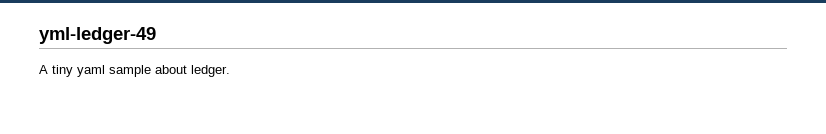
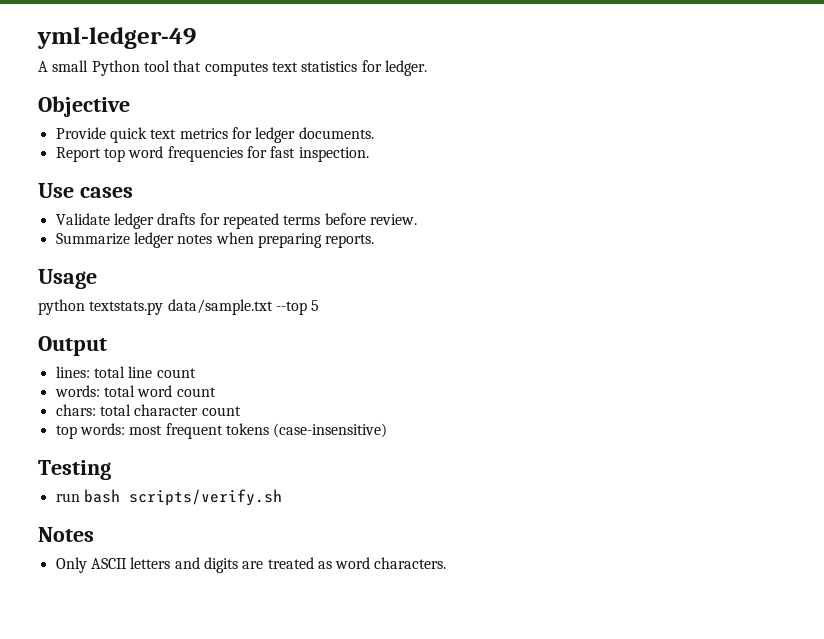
- A tiny yaml sample about ledger.
+ A small Python tool that computes text statistics for ledger.
+ Objective
+ Provide quick text metrics for ledger documents.
+ Report top word frequencies for fast inspection.
+ Use cases
+ Validate ledger drafts for repeated terms before review.
+ Summarize ledger notes when preparing reports.
+ Usage
+ python textstats.py data/sample.txt --top 5
+ Output
+ lines: total line count
+ words: total word count
+ chars: total character count
+ top words: most frequent tokens (case-insensitive)
+ Testing
+ run bash scripts/verify.sh
+ Notes
+ Only ASCII letters and digits are treated as word characters.

